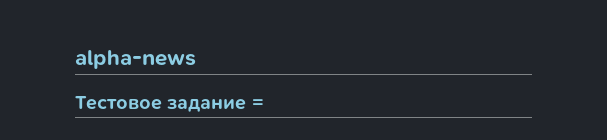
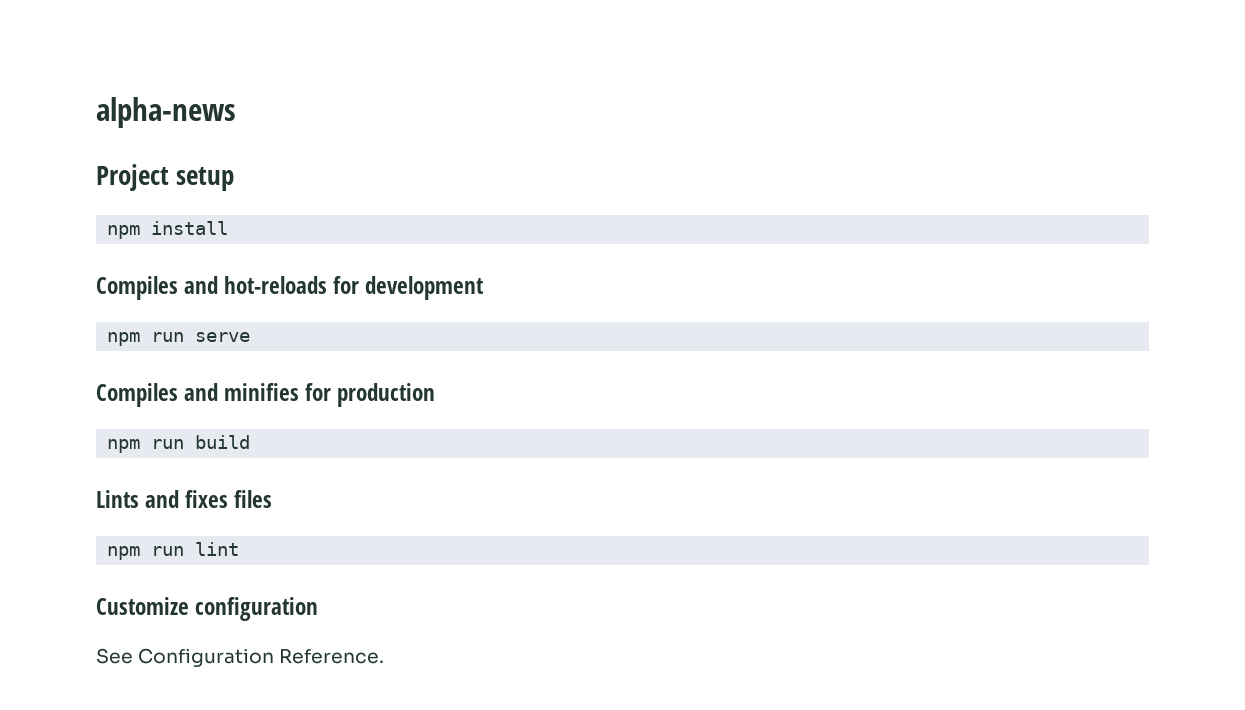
- Тестовое задание =
+ Project setup
+ npm install
+ Compiles and hot-reloads for development
+ npm run serve
+ Compiles and minifies for production
+ npm run build
+ Lints and fixes files
+ npm run lint
+ Customize configuration
+ See Configuration Reference.

